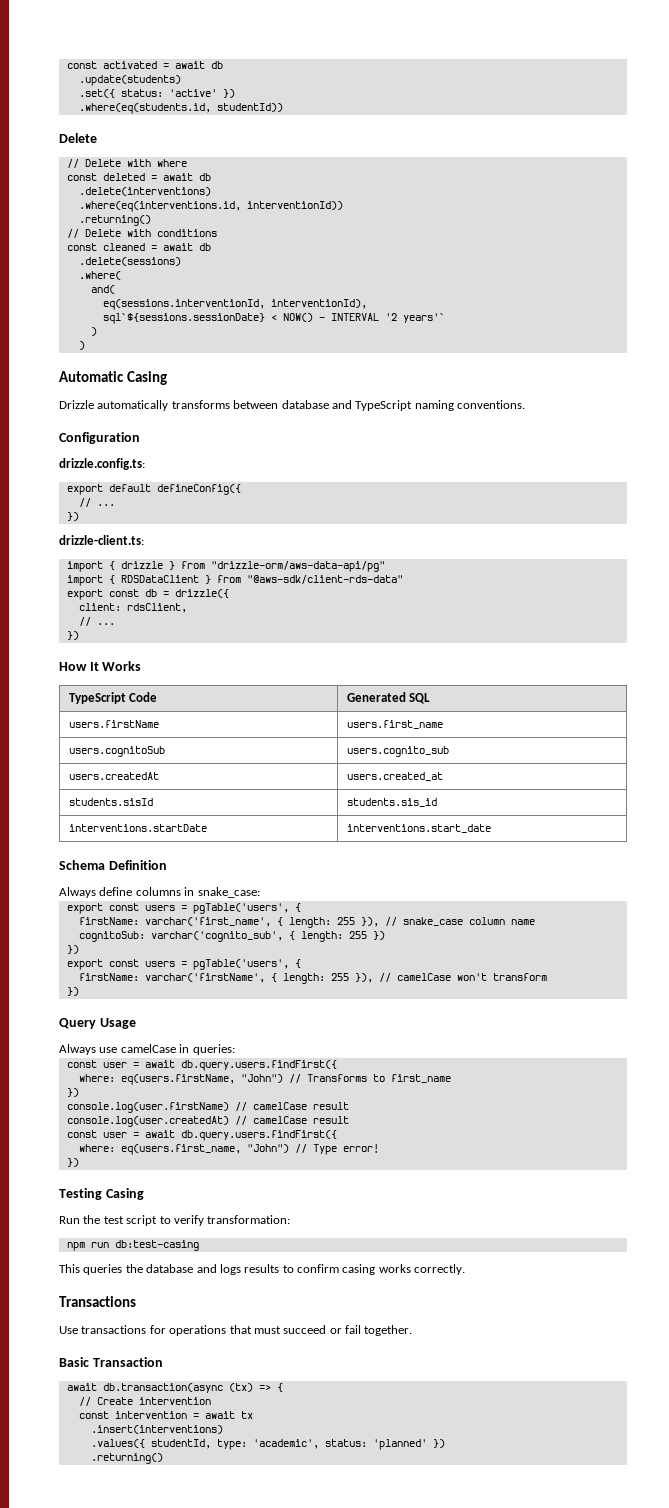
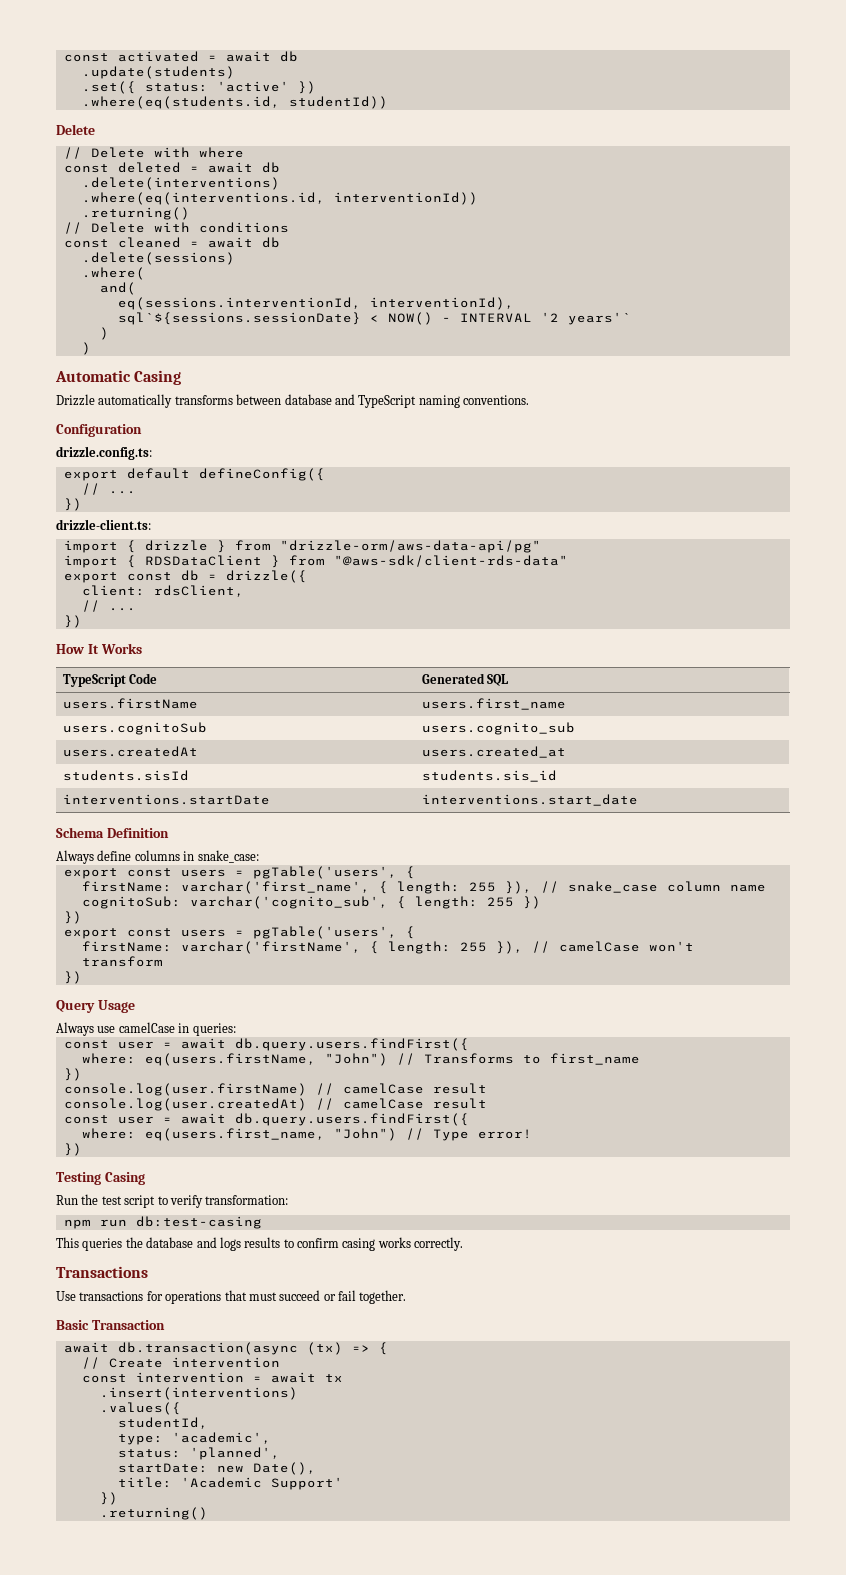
- .values({ studentId, type: 'academic', status: 'planned' })
+ .values({
+ studentId,
+ type: 'academic',
+ status: 'planned',
+ startDate: new Date(),
+ title: 'Academic Support'
+ })

